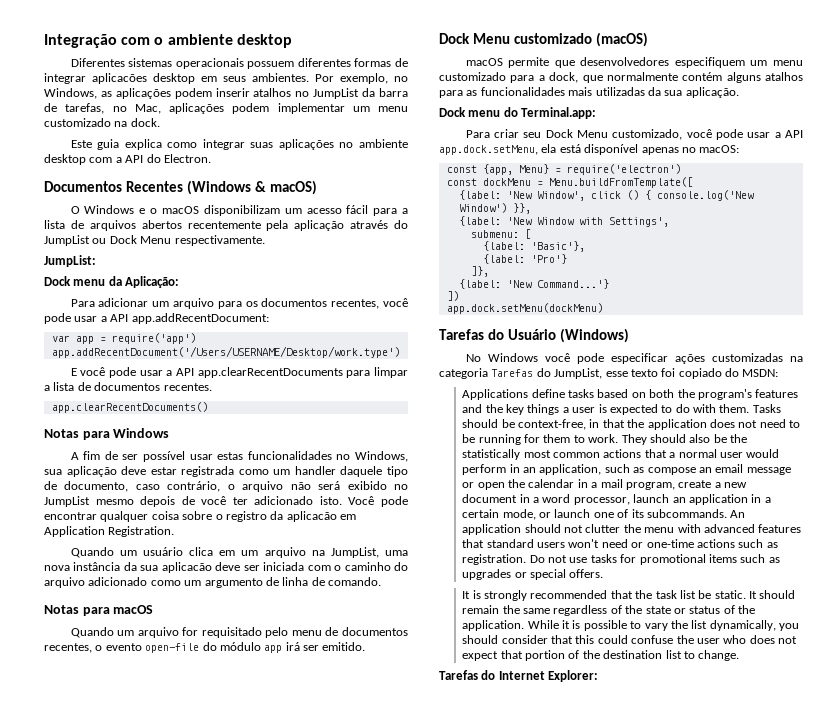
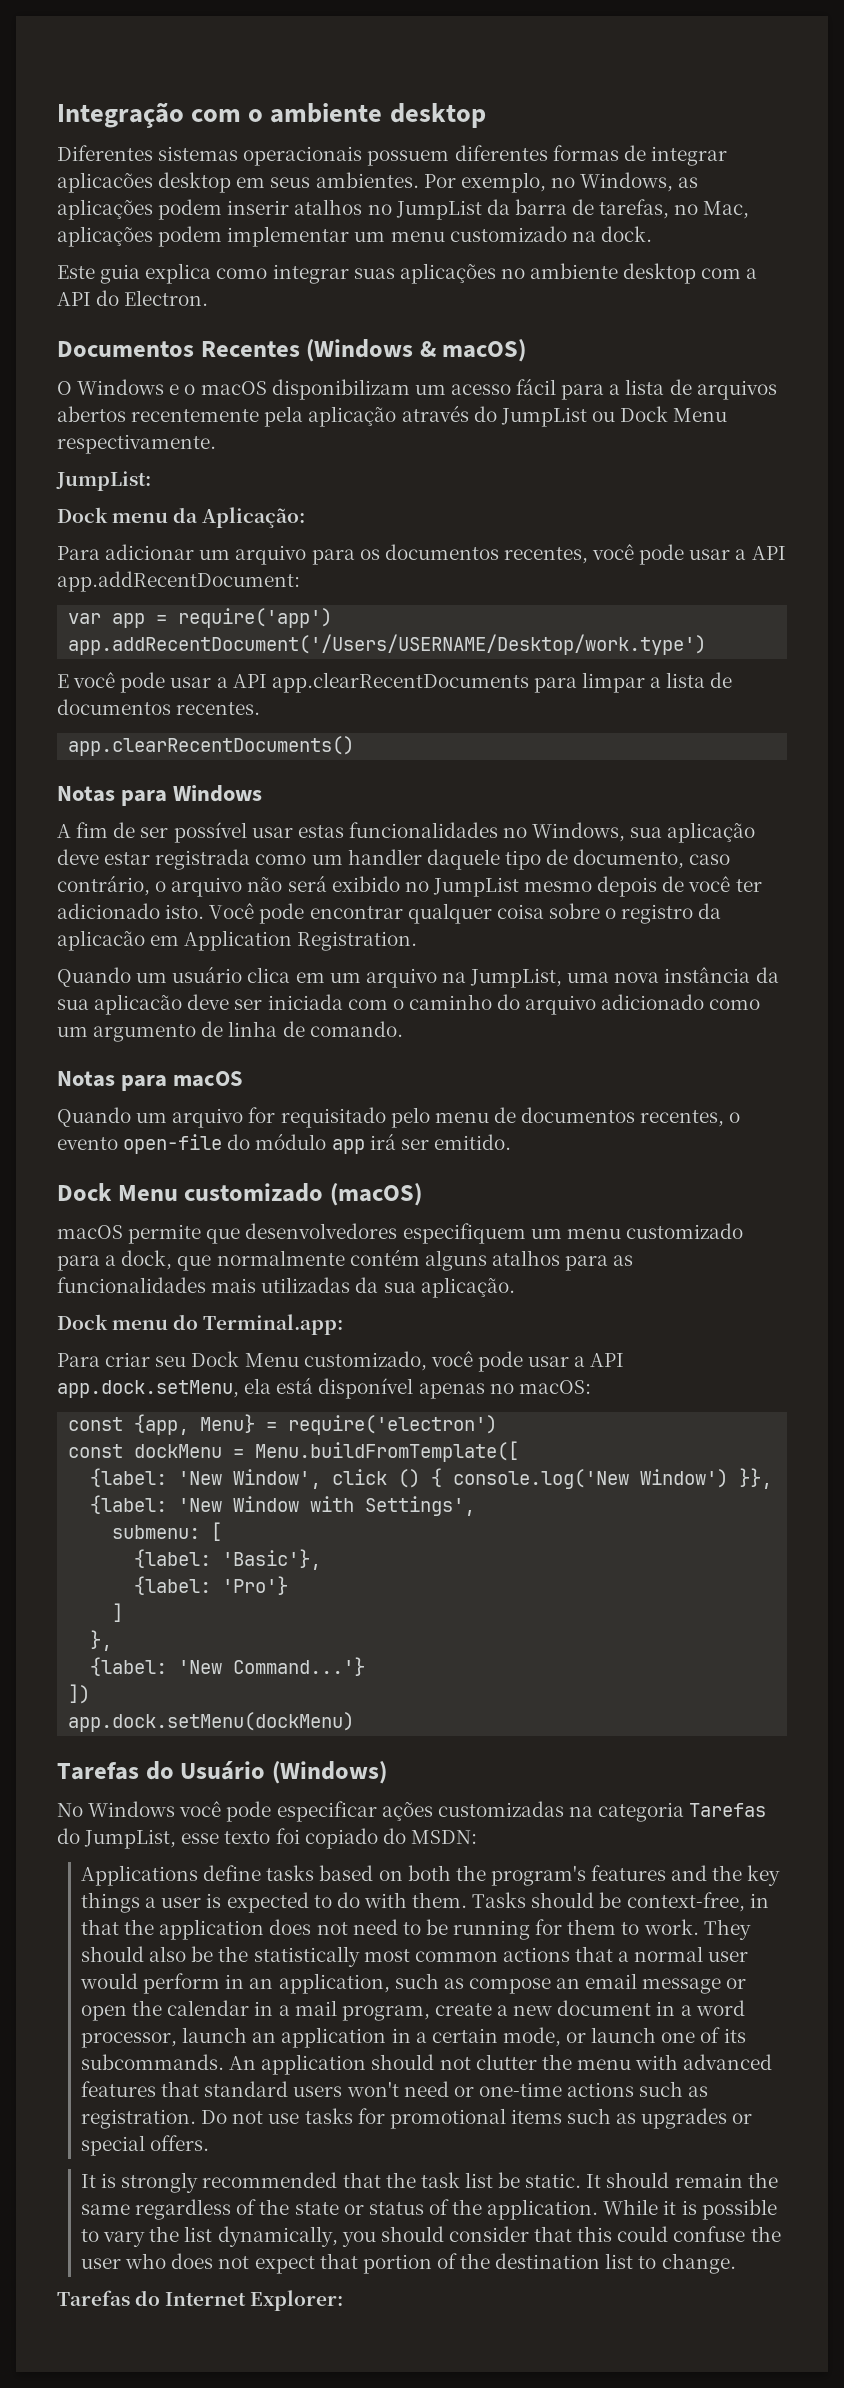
- ]},
+ ]
+ },

